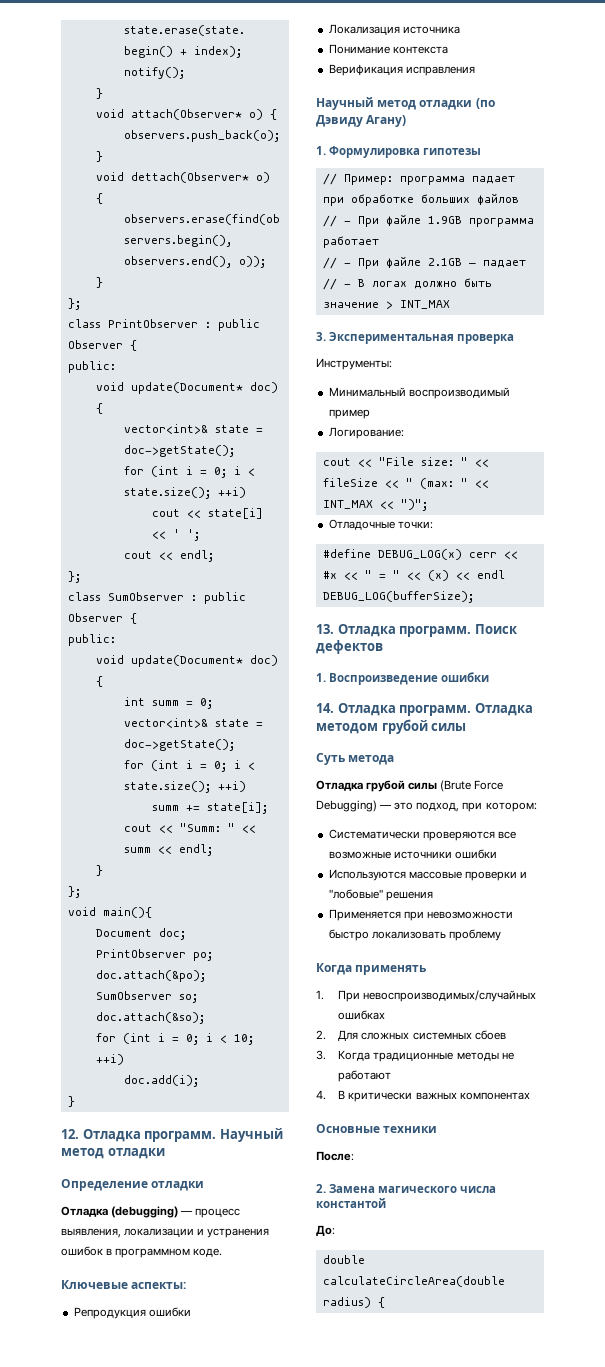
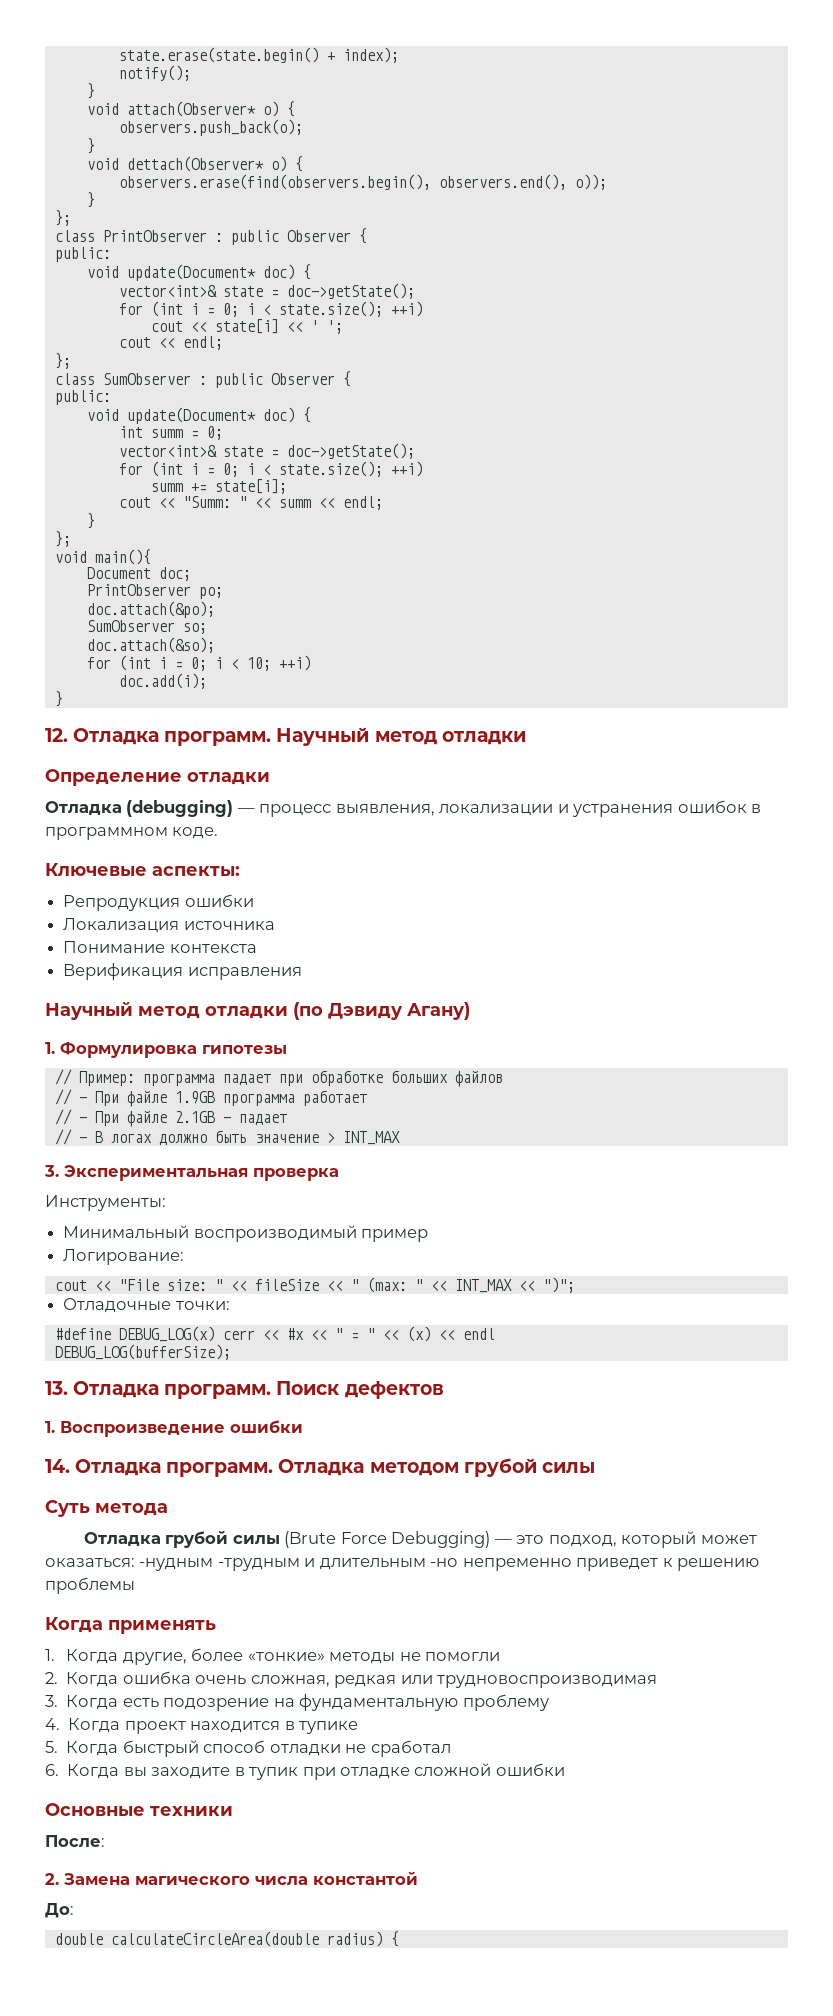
- Отладка грубой силы (Brute Force Debugging) — это подход, при котором:
- Систематически проверяются все возможные источники ошибки
- Используются массовые проверки и "лобовые" решения
- Применяется при невозможности быстро локализовать проблему
+ Отладка грубой силы (Brute Force Debugging) — это подход, который может оказаться: -нудным -трудным и длительным -но непременно приведет к решению проблемы
  Когда применять
- 1. При невоспроизводимых/случайных ошибках
- 2. Для сложных системных сбоев
- 3. Когда традиционные методы не работают
- 4. В критически важных компонентах
+ 1. Когда другие, более «тонкие» методы не помогли
+ 2. Когда ошибка очень сложная, редкая или трудновоспроизводимая
+ 3. Когда есть подозрение на фундаментальную проблему
+ 4. Когда проект находится в тупике
+ 5. Когда быстрый способ отладки не сработал
+ 6. Когда вы заходите в тупик при отладке сложной ошибки

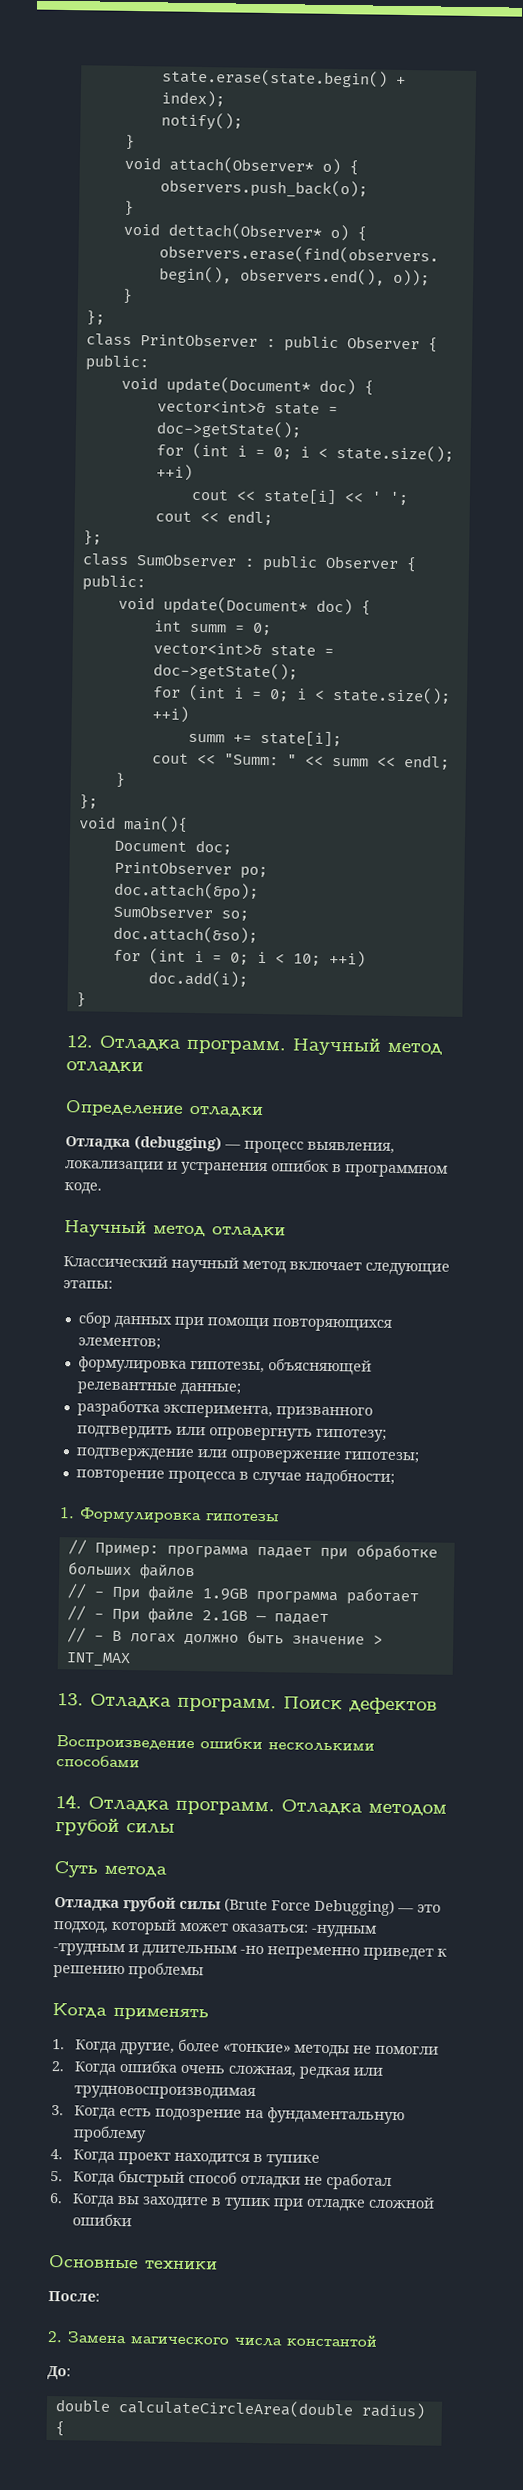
  Отладка (debugging) — процесс выявления, локализации и устранения ошибок в программном коде.
- Ключевые аспекты:
- Репродукция ошибки
- Локализация источника
- Понимание контекста
- Верификация исправления
- Научный метод отладки (по Дэвиду Агану)
+ Научный метод отладки
+ Классический научный метод включает следующие этапы:
+ сбор данных при помощи повторяющихся элементов;
+ формулировка гипотезы, объясняющей релевантные данные;
+ разработка эксперимента, призванного подтвердить или опровергнуть гипотезу;
+ подтверждение или опровержение гипотезы;
+ повторение процесса в случае надобности;
- 3. Экспериментальная проверка
- Инструменты:
- Минимальный воспроизводимый пример
- Логирование:
- cout << "File size: " << fileSize << " (max: " << INT_MAX << ")";
- Отладочные точки:
- #define DEBUG_LOG(x) cerr << #x << " = " << (x) << endl
- DEBUG_LOG(bufferSize);
- 1. Воспроизведение ошибки
+ Воспроизведение ошибки несколькими способами

